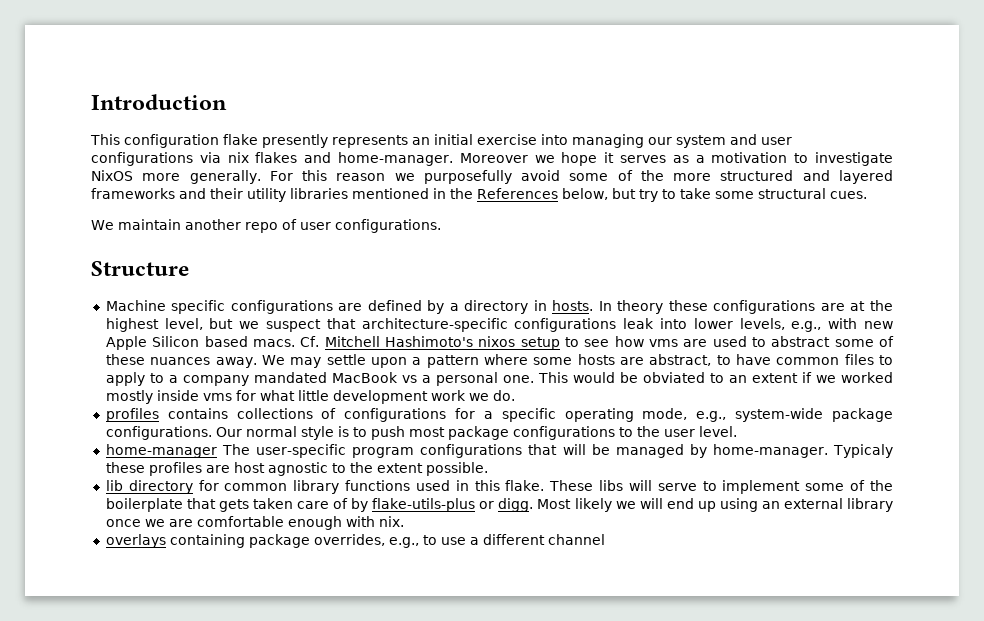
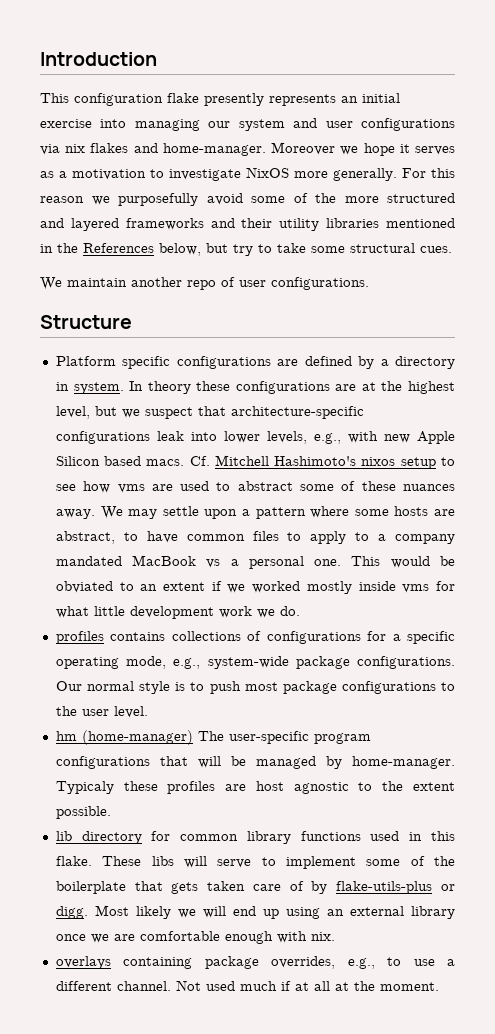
- Machine specific configurations are defined by a directory in hosts.
+ Platform specific configurations are defined by a directory in system.
- home-manager The user-specific program configurations that will be managed by home-manager.
+ hm (home-manager) The user-specific program configurations that will be managed by home-manager.
- overlays containing package overrides, e.g., to use a different channel
+ overlays containing package overrides, e.g., to use a different channel. Not used much if at all at the moment.

